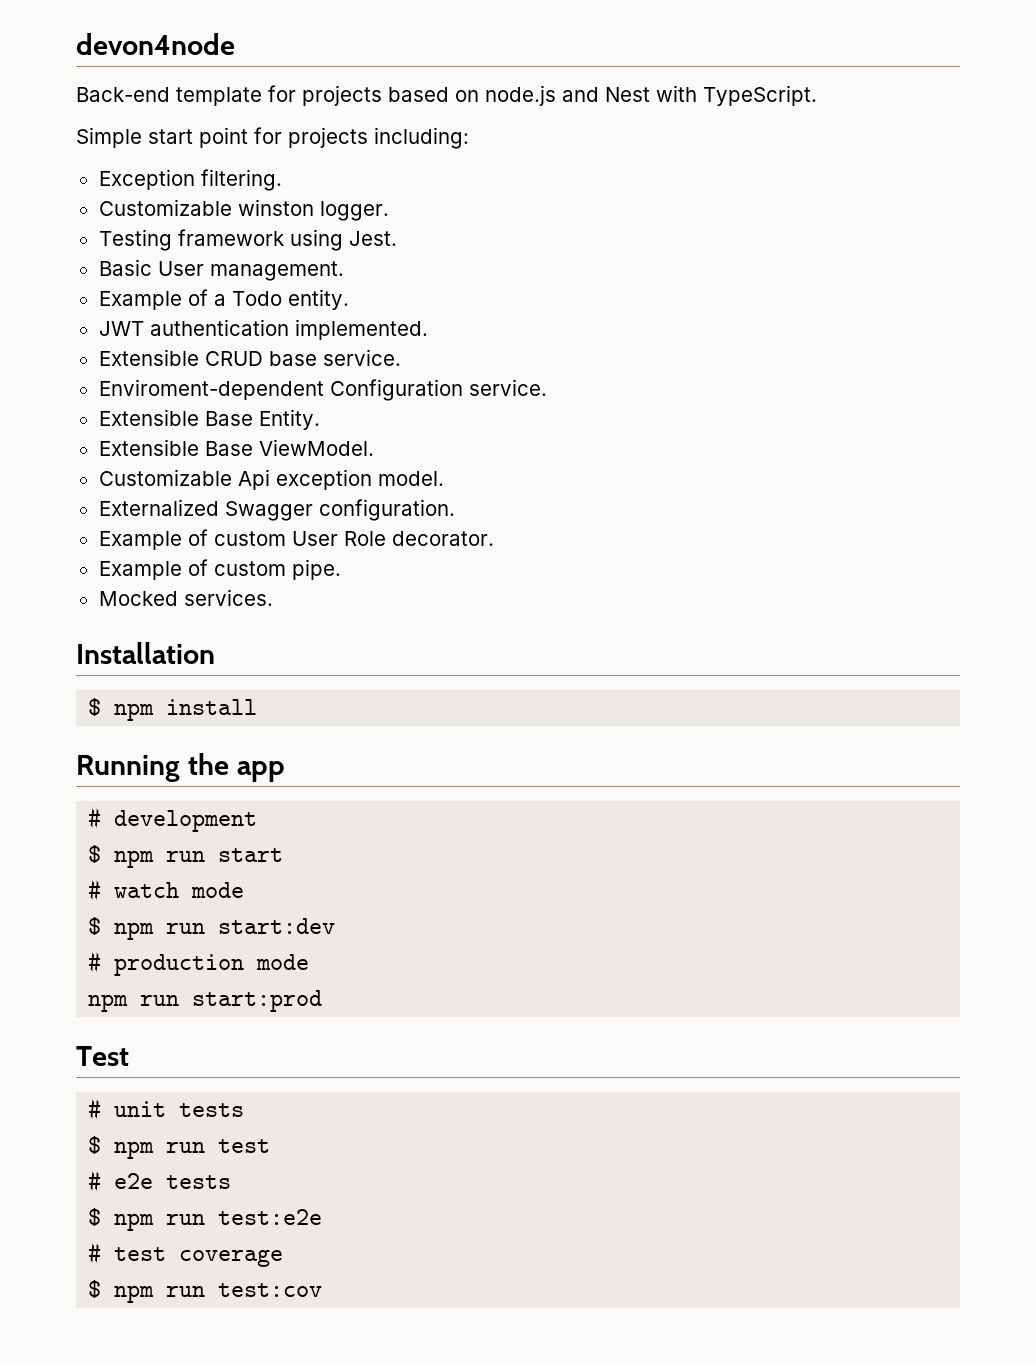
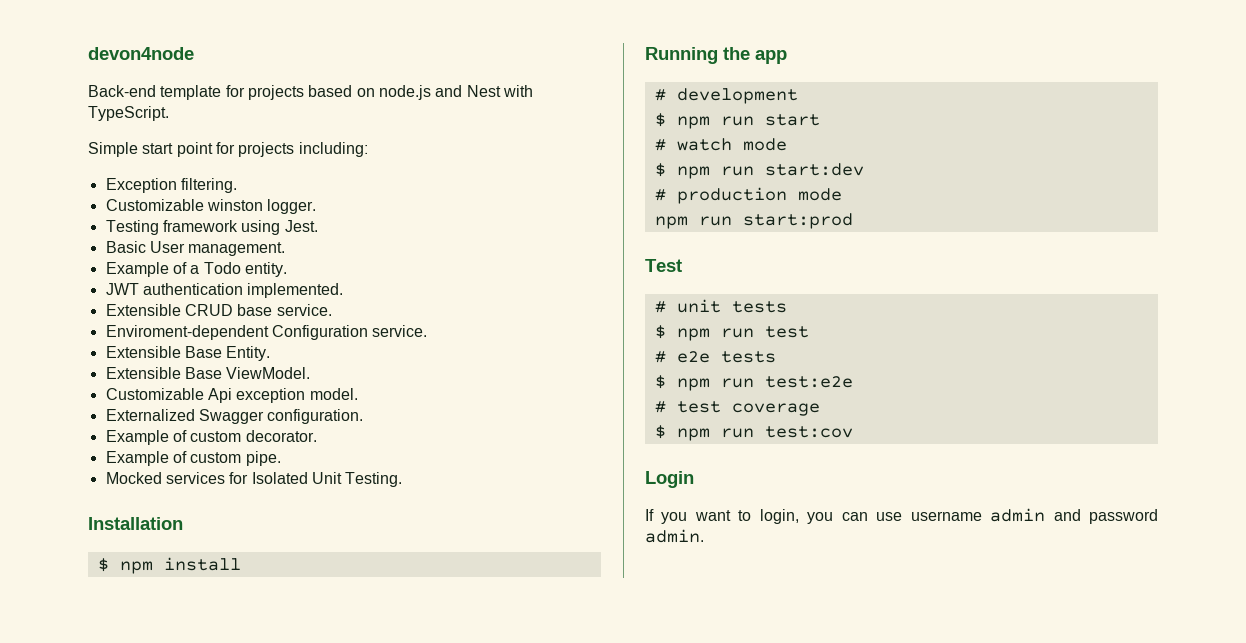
- Example of custom User Role decorator.
+ Example of custom decorator.
- Mocked services.
+ Mocked services for Isolated Unit Testing.
+ Login
+ If you want to login, you can use username admin and password admin.

